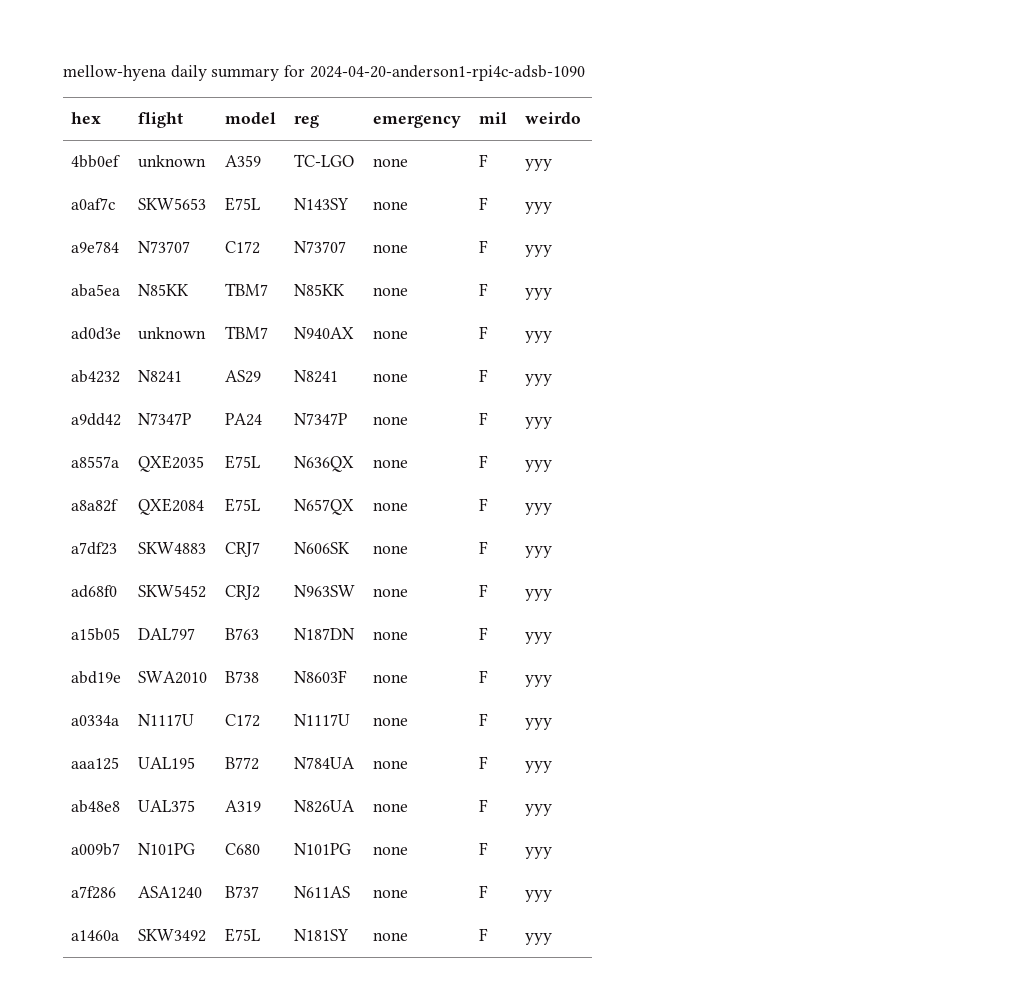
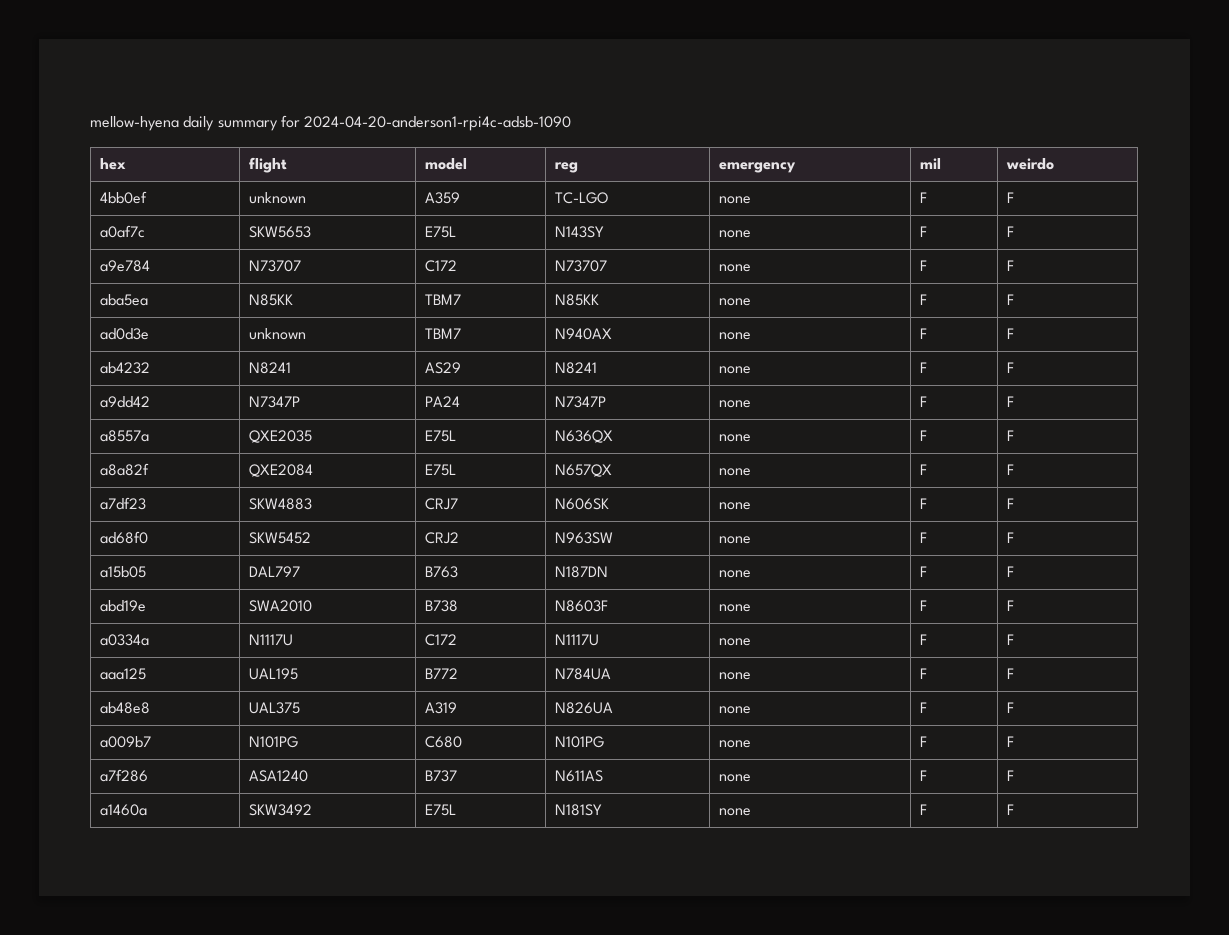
- 4bb0ef | unknown | A359 | TC-LGO | none | F | yyy
+ 4bb0ef | unknown | A359 | TC-LGO | none | F | F
- a0af7c | SKW5653 | E75L | N143SY | none | F | yyy
+ a0af7c | SKW5653 | E75L | N143SY | none | F | F
- a9e784 | N73707 | C172 | N73707 | none | F | yyy
+ a9e784 | N73707 | C172 | N73707 | none | F | F
- aba5ea | N85KK | TBM7 | N85KK | none | F | yyy
+ aba5ea | N85KK | TBM7 | N85KK | none | F | F
- ad0d3e | unknown | TBM7 | N940AX | none | F | yyy
+ ad0d3e | unknown | TBM7 | N940AX | none | F | F
- ab4232 | N8241 | AS29 | N8241 | none | F | yyy
+ ab4232 | N8241 | AS29 | N8241 | none | F | F
- a9dd42 | N7347P | PA24 | N7347P | none | F | yyy
+ a9dd42 | N7347P | PA24 | N7347P | none | F | F
- a8557a | QXE2035 | E75L | N636QX | none | F | yyy
+ a8557a | QXE2035 | E75L | N636QX | none | F | F
- a8a82f | QXE2084 | E75L | N657QX | none | F | yyy
+ a8a82f | QXE2084 | E75L | N657QX | none | F | F
- a7df23 | SKW4883 | CRJ7 | N606SK | none | F | yyy
+ a7df23 | SKW4883 | CRJ7 | N606SK | none | F | F
- ad68f0 | SKW5452 | CRJ2 | N963SW | none | F | yyy
+ ad68f0 | SKW5452 | CRJ2 | N963SW | none | F | F
- a15b05 | DAL797 | B763 | N187DN | none | F | yyy
+ a15b05 | DAL797 | B763 | N187DN | none | F | F
- abd19e | SWA2010 | B738 | N8603F | none | F | yyy
+ abd19e | SWA2010 | B738 | N8603F | none | F | F
- a0334a | N1117U | C172 | N1117U | none | F | yyy
+ a0334a | N1117U | C172 | N1117U | none | F | F
- aaa125 | UAL195 | B772 | N784UA | none | F | yyy
+ aaa125 | UAL195 | B772 | N784UA | none | F | F
- ab48e8 | UAL375 | A319 | N826UA | none | F | yyy
+ ab48e8 | UAL375 | A319 | N826UA | none | F | F
- a009b7 | N101PG | C680 | N101PG | none | F | yyy
+ a009b7 | N101PG | C680 | N101PG | none | F | F
- a7f286 | ASA1240 | B737 | N611AS | none | F | yyy
+ a7f286 | ASA1240 | B737 | N611AS | none | F | F
- a1460a | SKW3492 | E75L | N181SY | none | F | yyy
+ a1460a | SKW3492 | E75L | N181SY | none | F | F

